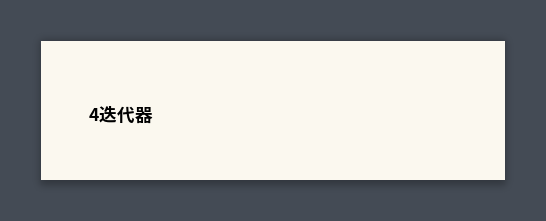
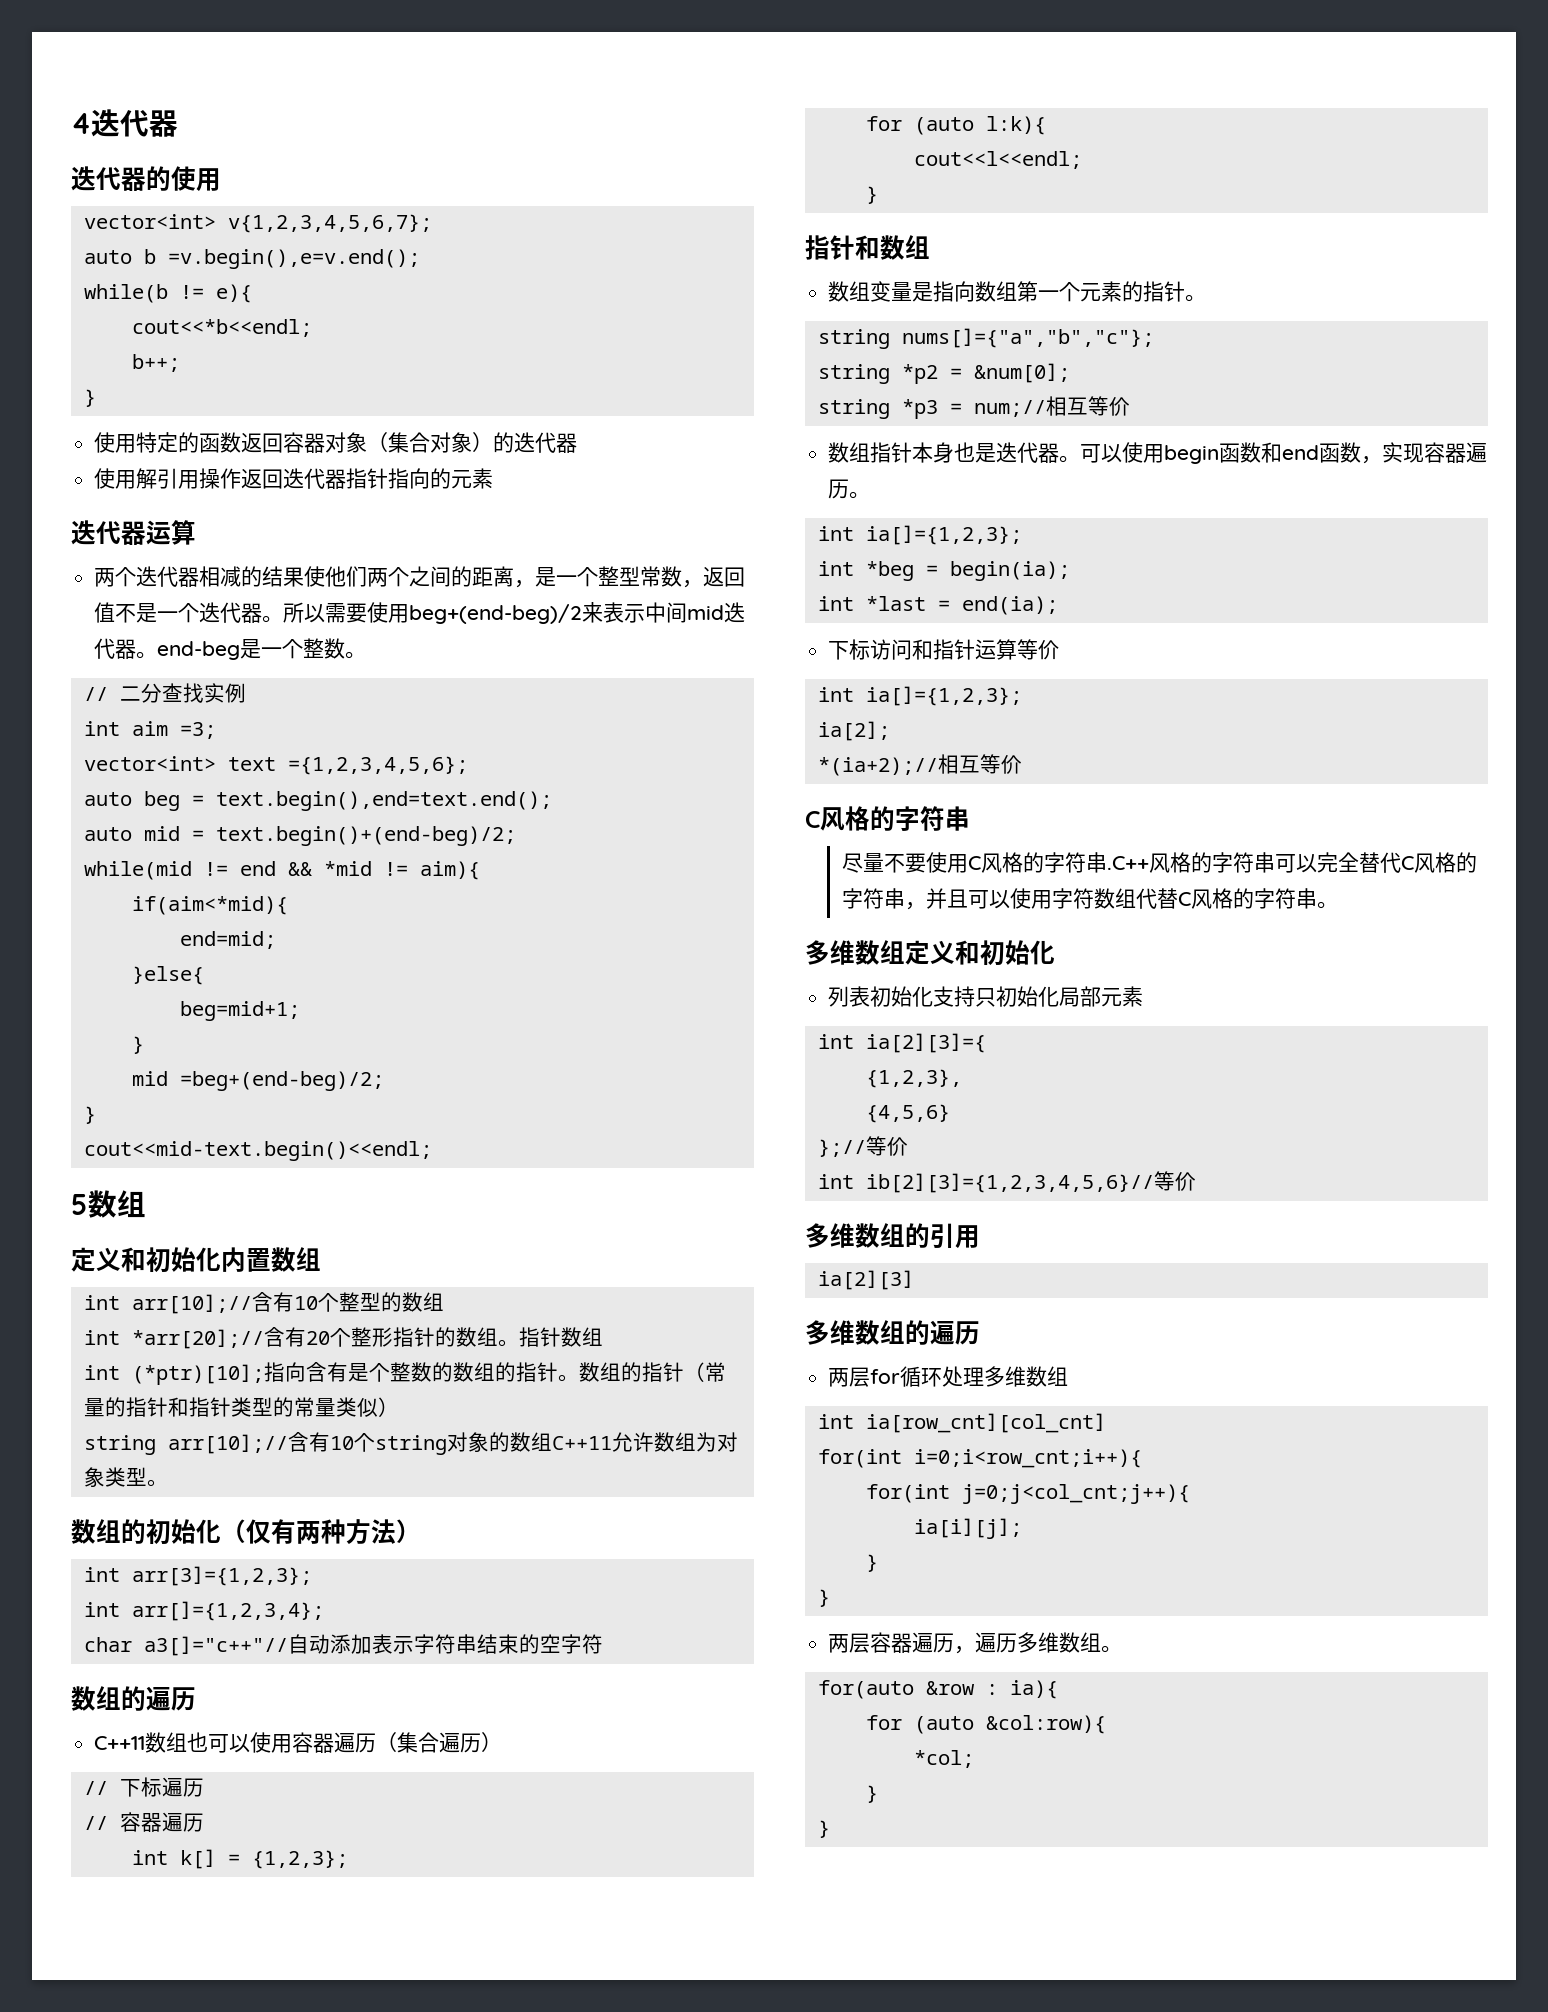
+ 迭代器的使用
+ vector<int> v{1,2,3,4,5,6,7};
+ auto b =v.begin(),e=v.end();
+ while(b != e){
+ cout<<*b<<endl;
+ b++;
+ }
+ 使用特定的函数返回容器对象（集合对象）的迭代器
+ 使用解引用操作返回迭代器指针指向的元素
+ 迭代器运算
+ 两个迭代器相减的结果使他们两个之间的距离，是一个整型常数，返回值不是一个迭代器。所以需要使用beg+(end-beg)/2来表示中间mid迭代器。end-beg是一个整数。
+ // 二分查找实例
+ int aim =3;
+ vector<int> text ={1,2,3,4,5,6};
+ auto beg = text.begin(),end=text.end();
+ auto mid = text.begin()+(end-beg)/2;
+ while(mid != end && *mid != aim){
+ if(aim<*mid){
+ end=mid;
+ }else{
+ beg=mid+1;
+ }
+ mid =beg+(end-beg)/2;
+ }
+ cout<<mid-text.begin()<<endl;
+ 5数组
+ 定义和初始化内置数组
+ int arr[10];//含有10个整型的数组
+ int *arr[20];//含有20个整形指针的数组。指针数组
+ int (*ptr)[10];指向含有是个整数的数组的指针。数组的指针（常量的指针和指针类型的常量类似）
+ string arr[10];//含有10个string对象的数组C++11允许数组为对象类型。
+ 数组的初始化（仅有两种方法）
+ int arr[3]={1,2,3};
+ int arr[]={1,2,3,4};
+ char a3[]="c++"//自动添加表示字符串结束的空字符
+ 数组的遍历
+ C++11数组也可以使用容器遍历（集合遍历）
+ // 下标遍历
+ // 容器遍历
+ int k[] = {1,2,3};
+ for (auto l:k){
+ cout<<l<<endl;
+ }
+ 指针和数组
+ 数组变量是指向数组第一个元素的指针。
+ string nums[]={"a","b","c"};
+ string *p2 = &num[0];
+ string *p3 = num;//相互等价
+ 数组指针本身也是迭代器。可以使用begin函数和end函数，实现容器遍历。
+ int ia[]={1,2,3};
+ int *beg = begin(ia);
+ int *last = end(ia);
+ 下标访问和指针运算等价
+ int ia[]={1,2,3};
+ ia[2];
+ *(ia+2);//相互等价
+ C风格的字符串
+ 尽量不要使用C风格的字符串.C++风格的字符串可以完全替代C风格的字符串，并且可以使用字符数组代替C风格的字符串。
+ 多维数组定义和初始化
+ 列表初始化支持只初始化局部元素
+ int ia[2][3]={
+ {1,2,3},
+ {4,5,6}
+ };//等价
+ int ib[2][3]={1,2,3,4,5,6}//等价
+ 多维数组的引用
+ ia[2][3]
+ 多维数组的遍历
+ 两层for循环处理多维数组
+ int ia[row_cnt][col_cnt]
+ for(int i=0;i<row_cnt;i++){
+ for(int j=0;j<col_cnt;j++){
+ ia[i][j];
+ }
+ }
+ 两层容器遍历，遍历多维数组。
+ for(auto &row : ia){
+ for (auto &col:row){
+ *col;
+ }
+ }

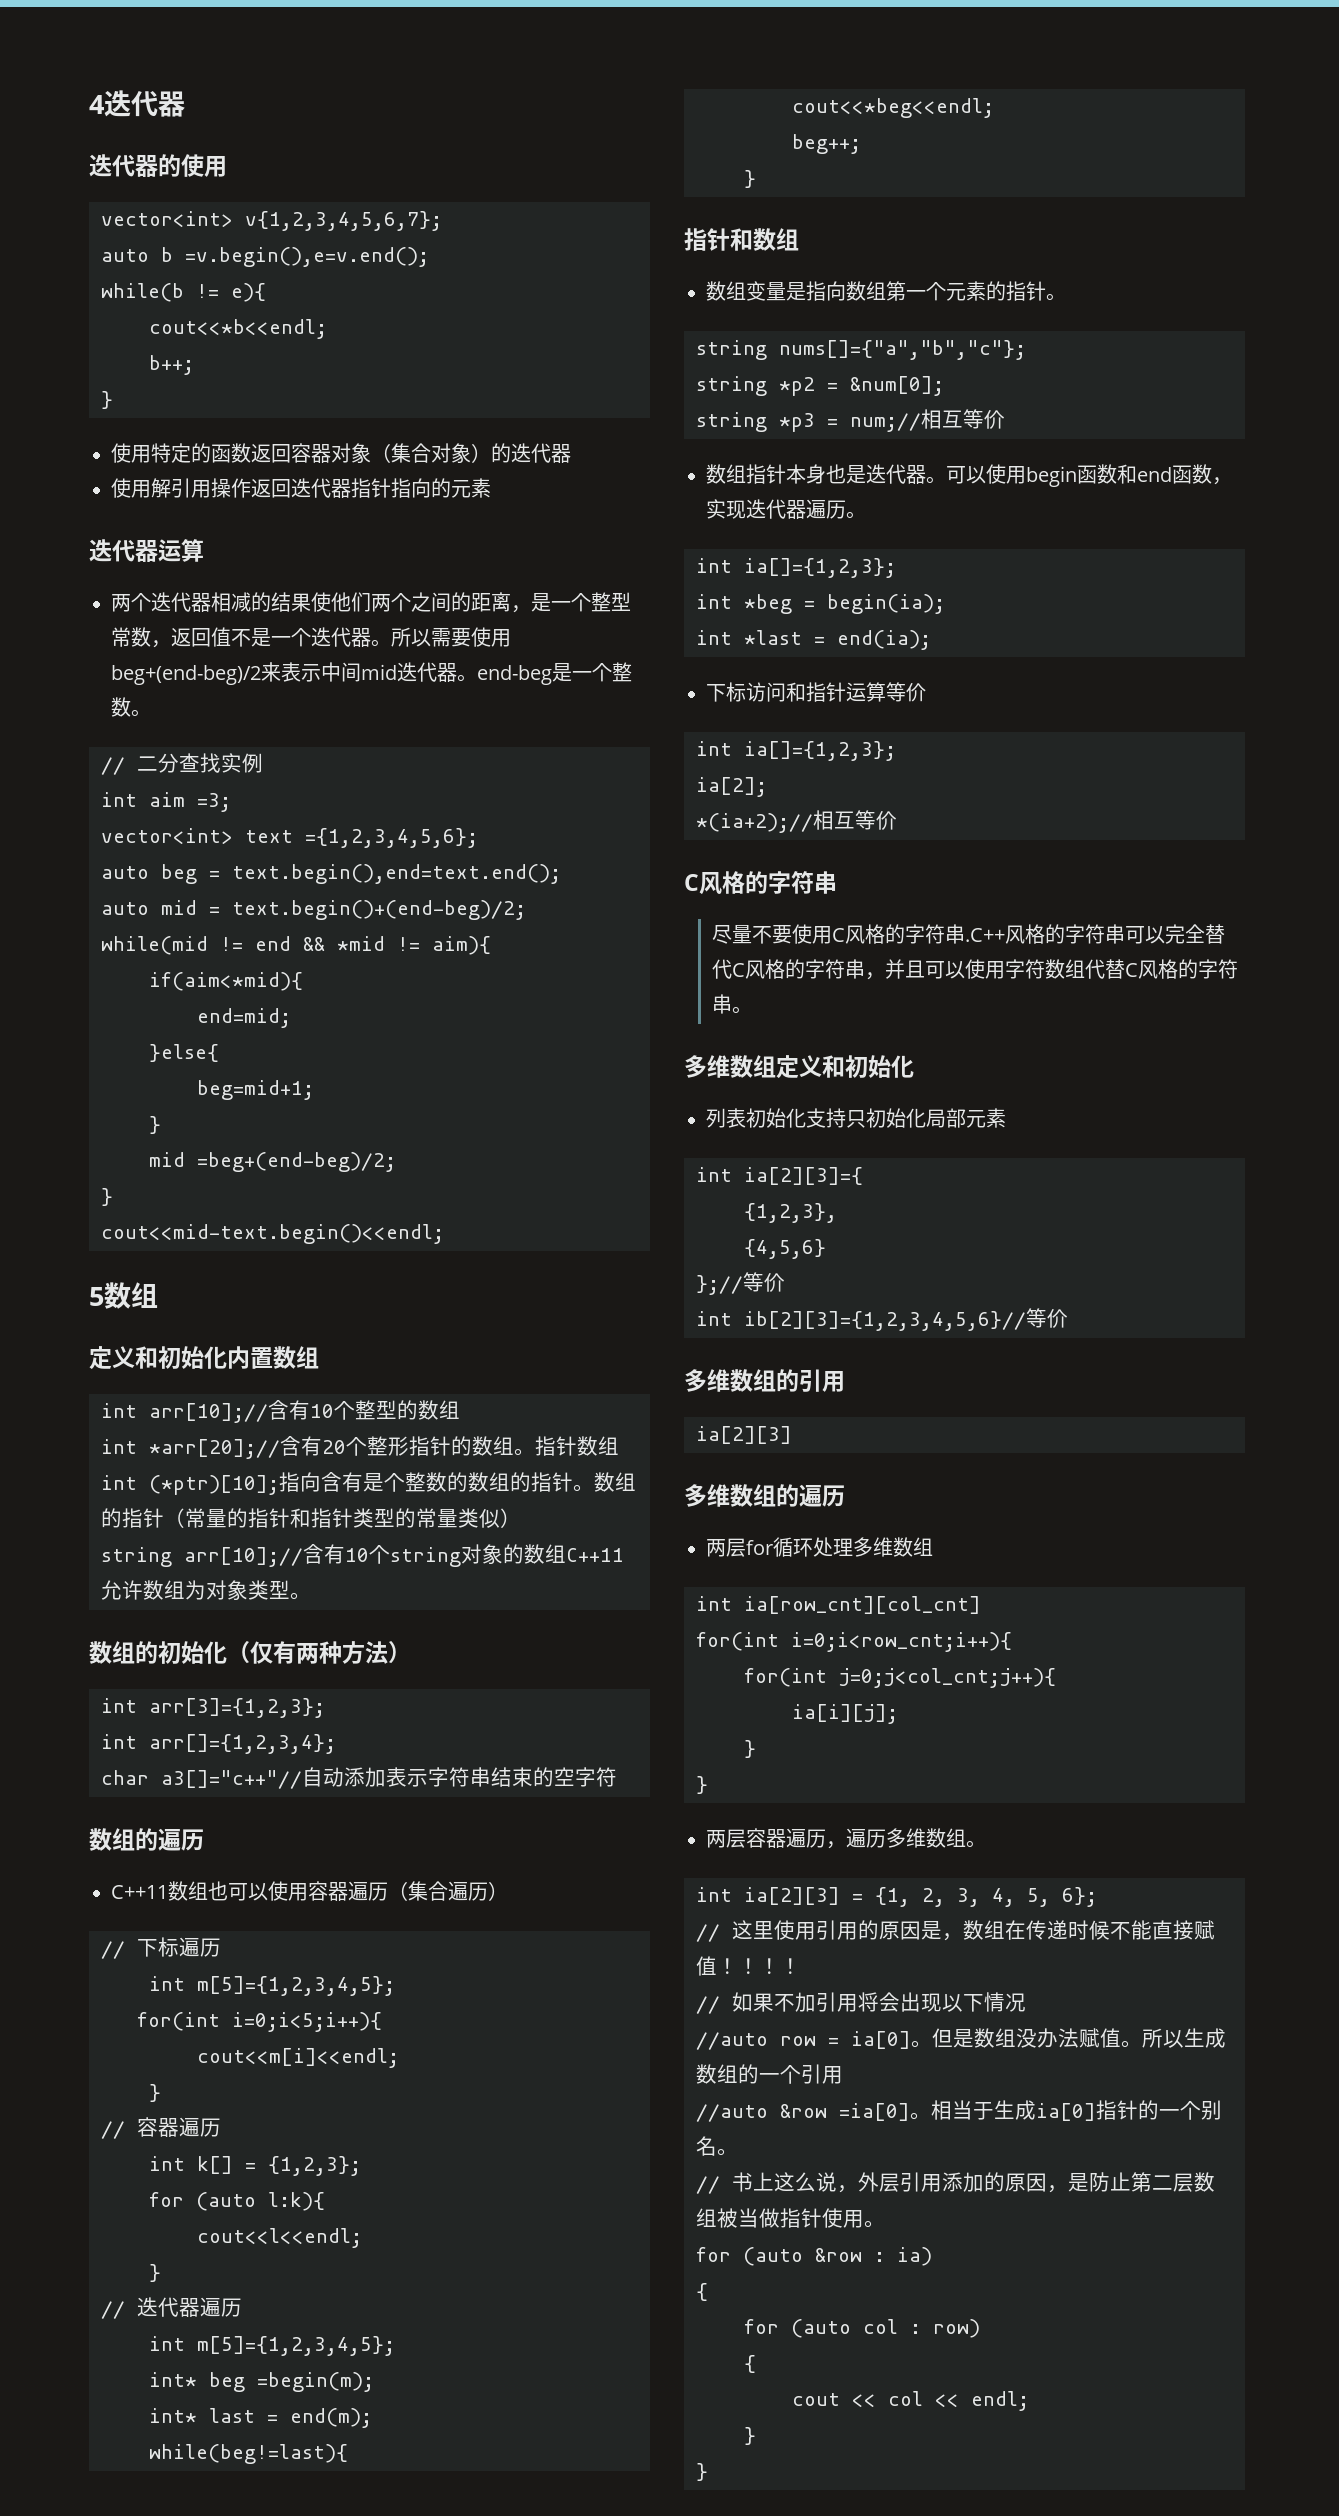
  // 下标遍历
+ int m[5]={1,2,3,4,5};
+ for(int i=0;i<5;i++){
+ cout<<m[i]<<endl;
+ }
+ // 迭代器遍历
+ int m[5]={1,2,3,4,5};
+ int* beg =begin(m);
+ int* last = end(m);
+ while(beg!=last){
+ cout<<*beg<<endl;
+ beg++;
+ }
- 可以使用begin函数和end函数，实现容器遍历。
+ 可以使用begin函数和end函数，实现迭代器遍历。
- for(auto &row : ia){
- for (auto &col:row){
- *col;
+ int ia[2][3] = {1, 2, 3, 4, 5, 6};
+ // 这里使用引用的原因是，数组在传递时候不能直接赋值！！！！
+ // 如果不加引用将会出现以下情况
+ //auto row = ia[0]。但是数组没办法赋值。所以生成数组的一个引用
+ //auto &row =ia[0]。相当于生成ia[0]指针的一个别名。
+ // 书上这么说，外层引用添加的原因，是防止第二层数组被当做指针使用。
+ for (auto &row : ia)
+ {
+ for (auto col : row)
+ {
+ cout << col << endl;

